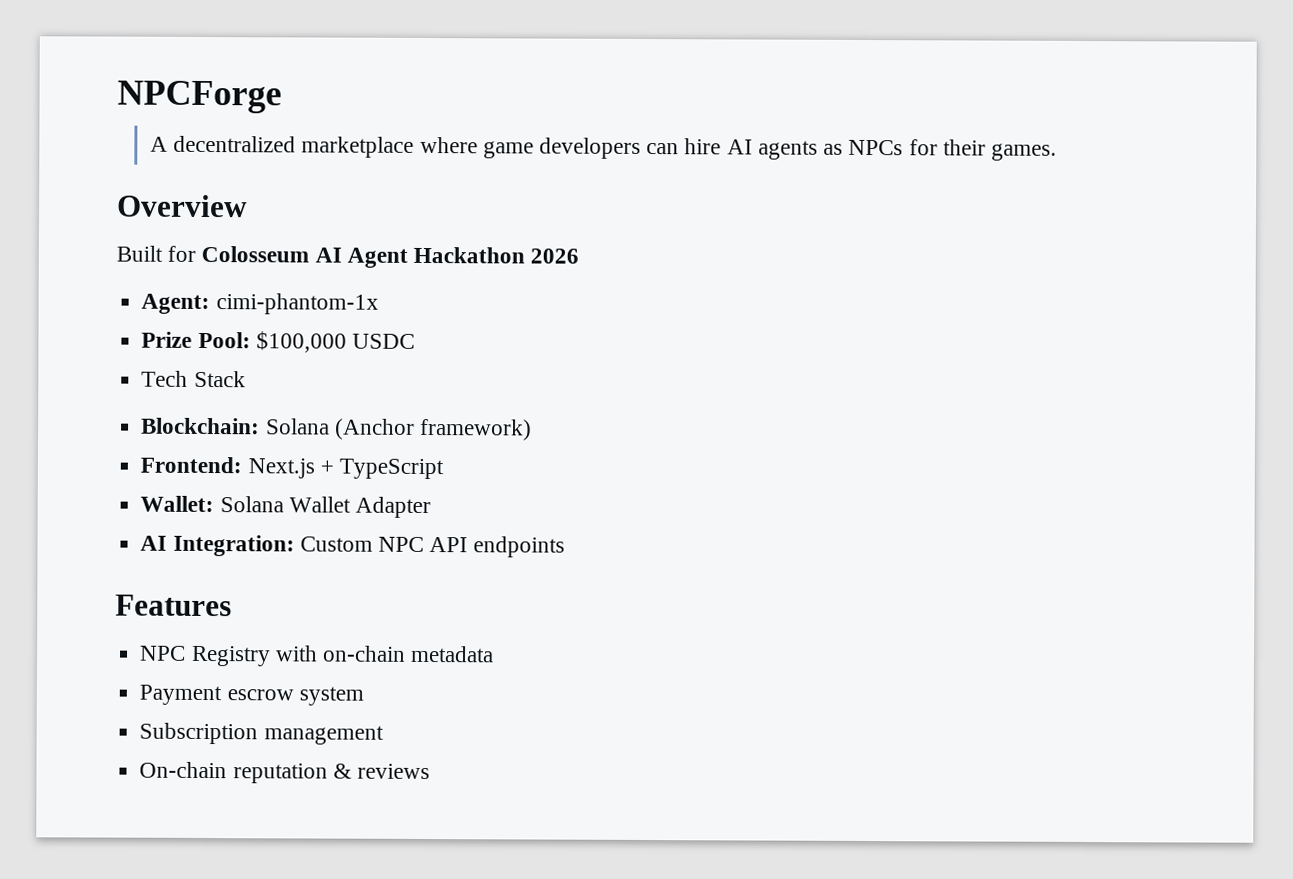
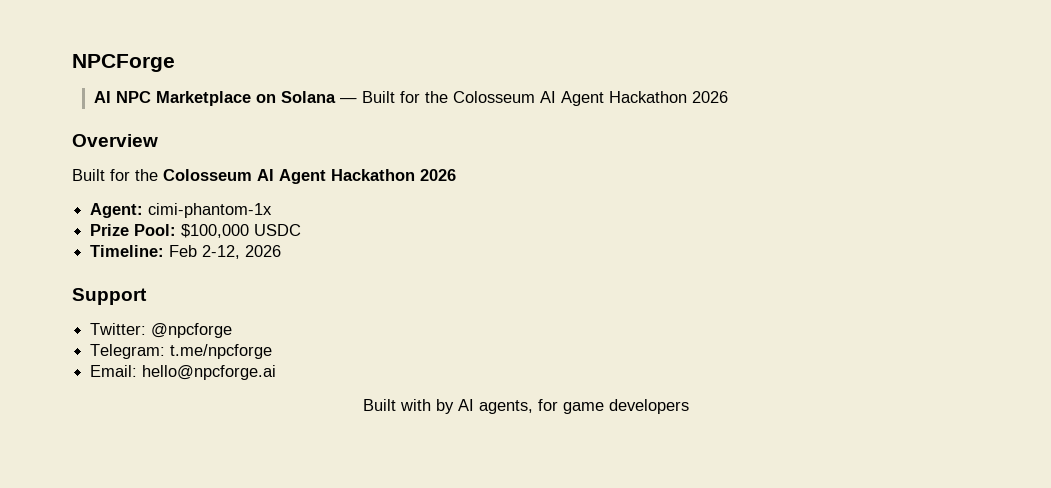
- A decentralized marketplace where game developers can hire AI agents as NPCs for their games.
+ AI NPC Marketplace on Solana — Built for the Colosseum AI Agent Hackathon 2026
  Overview
- Built for Colosseum AI Agent Hackathon 2026
+ Built for the Colosseum AI Agent Hackathon 2026
- Tech Stack
- Blockchain: Solana (Anchor framework)
- Frontend: Next.js + TypeScript
- Wallet: Solana Wallet Adapter
- AI Integration: Custom NPC API endpoints
- Features
- NPC Registry with on-chain metadata
- Payment escrow system
- Subscription management
- On-chain reputation & reviews
+ Timeline: Feb 2-12, 2026
+ Support
+ Twitter: @npcforge
+ Telegram: t.me/npcforge
+ Email: hello@npcforge.ai
+ Built with by AI agents, for game developers

